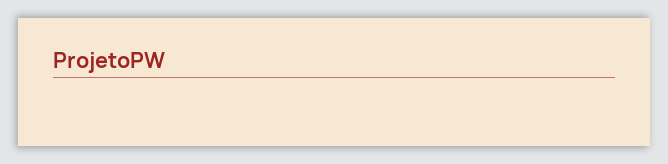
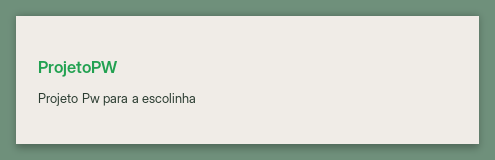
+ Projeto Pw para a escolinha

